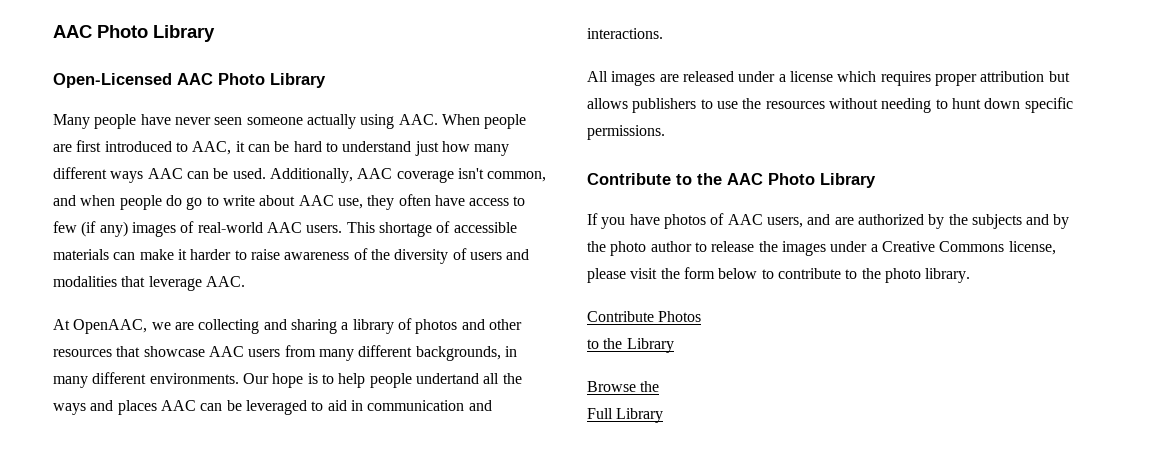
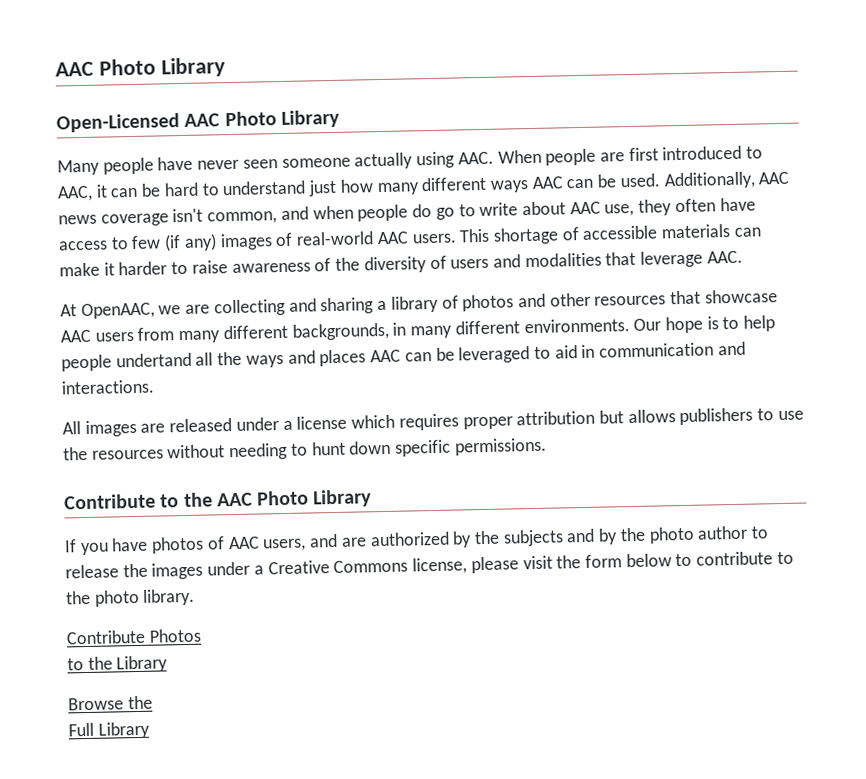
- Additionally, AAC coverage isn't common, and when people do go to write about AAC use, they often have access to few (if any) images of real-world AAC users.
+ Additionally, AAC news coverage isn't common, and when people do go to write about AAC use, they often have access to few (if any) images of real-world AAC users.

